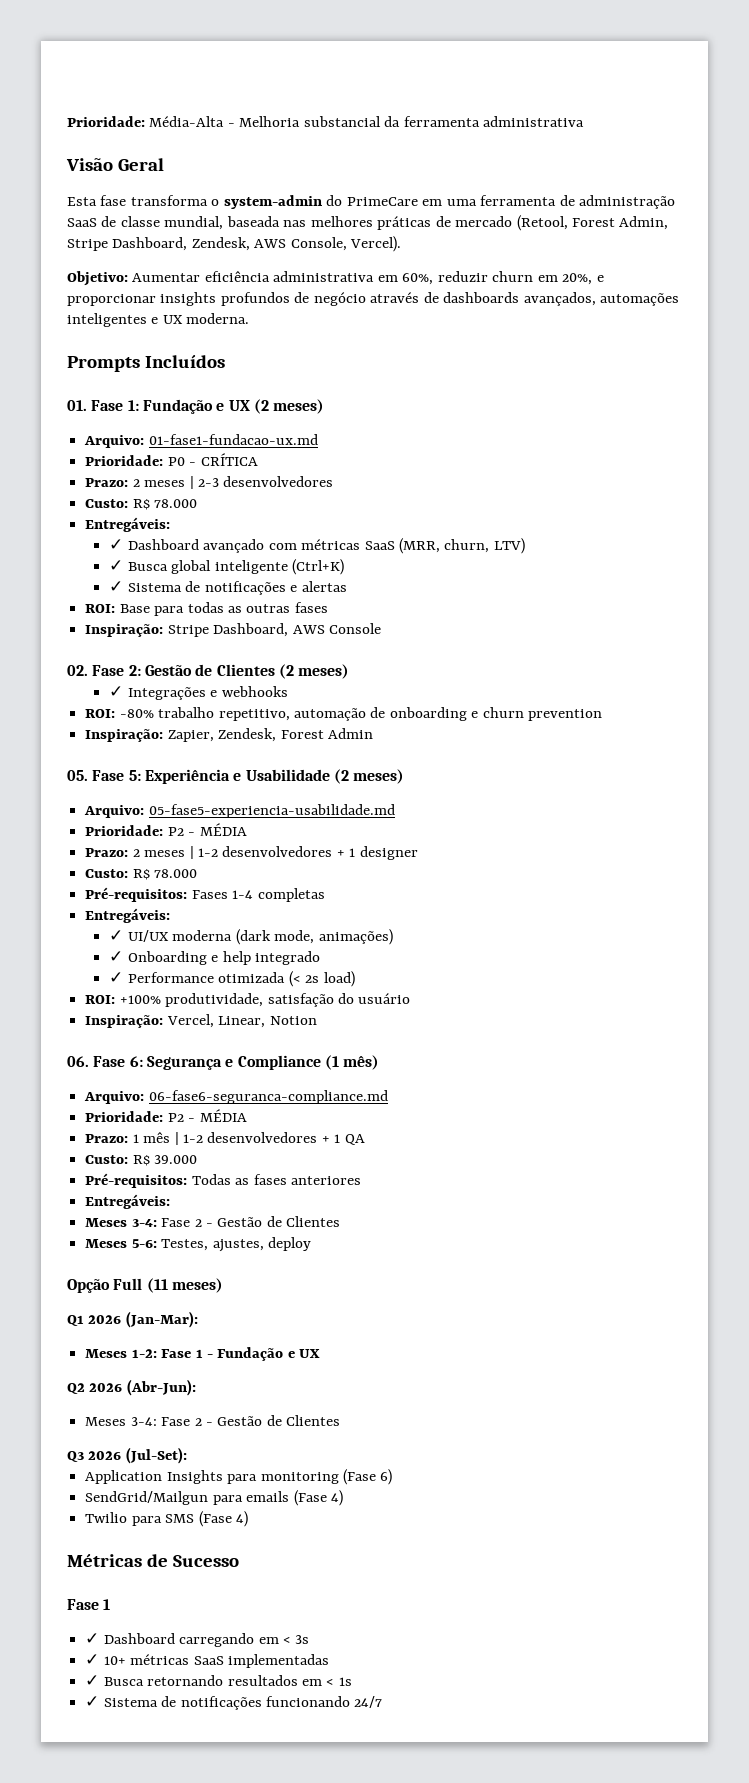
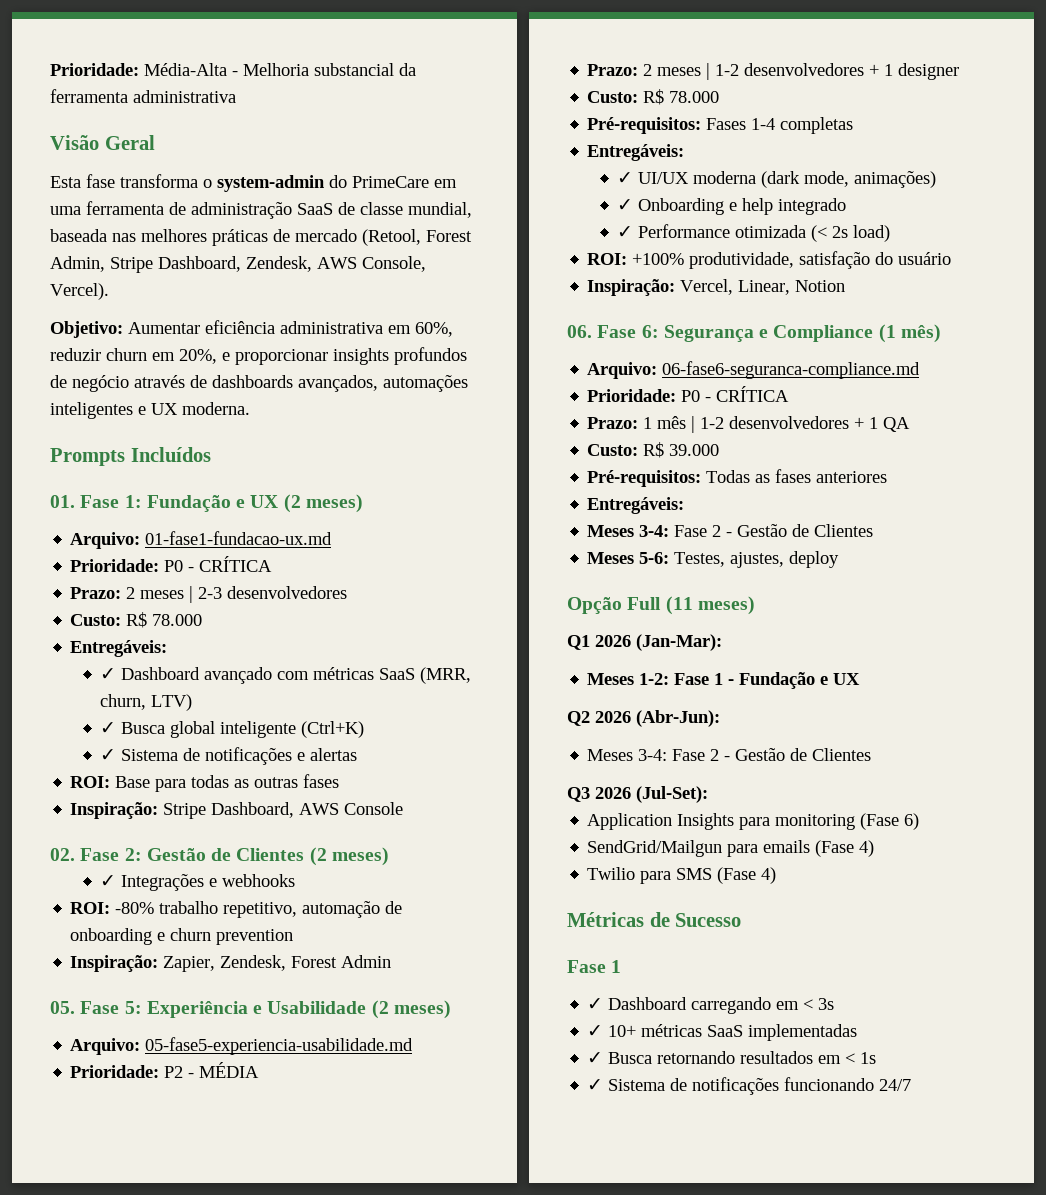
  Arquivo: 06-fase6-seguranca-compliance.md
- Prioridade: P2 - MÉDIA
+ Prioridade: P0 - CRÍTICA

